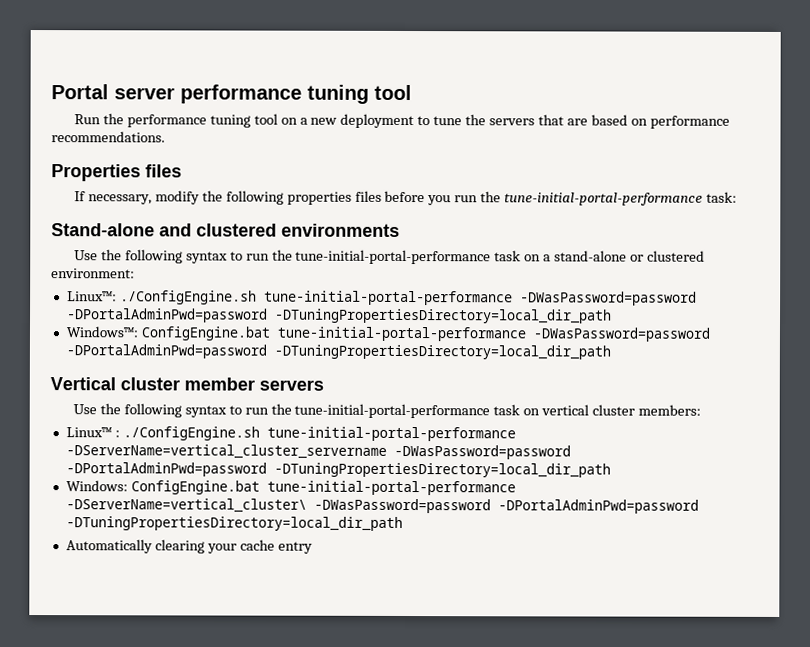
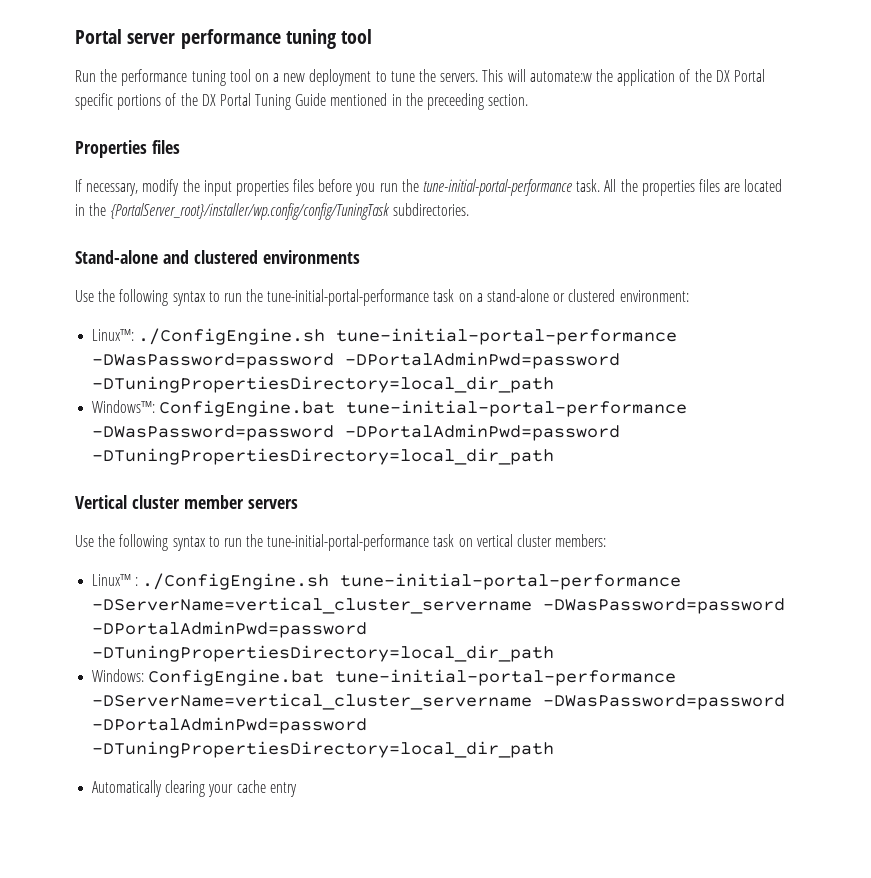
- Run the performance tuning tool on a new deployment to tune the servers that are based on performance recommendations.
+ Run the performance tuning tool on a new deployment to tune the servers. This will automate:w the application of the DX Portal specific portions of the DX Portal Tuning Guide mentioned in the preceeding section.
- If necessary, modify the following properties files before you run the tune-initial-portal-performance task:
+ If necessary, modify the input properties files before you run the tune-initial-portal-performance task. All the properties files are located in the {PortalServer_root}/installer/wp.config/config/TuningTask subdirectories.
- Windows: ConfigEngine.bat tune-initial-portal-performance -DServerName=vertical_cluster\ -DWasPassword=password -DPortalAdminPwd=password -DTuningPropertiesDirectory=local_dir_path
+ Windows: ConfigEngine.bat tune-initial-portal-performance -DServerName=vertical_cluster_servername -DWasPassword=password -DPortalAdminPwd=password -DTuningPropertiesDirectory=local_dir_path

